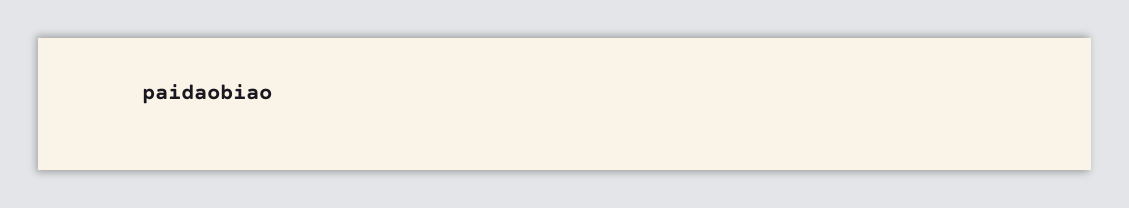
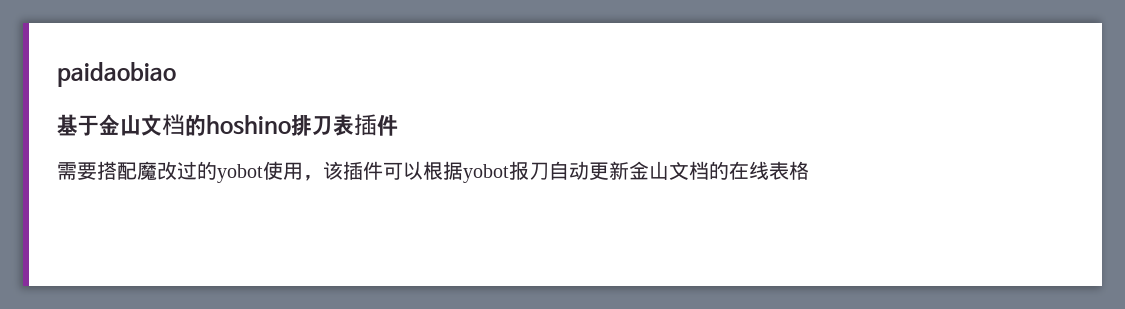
+ 基于金山文档的hoshino排刀表插件
+ 需要搭配魔改过的yobot使用，该插件可以根据yobot报刀自动更新金山文档的在线表格

